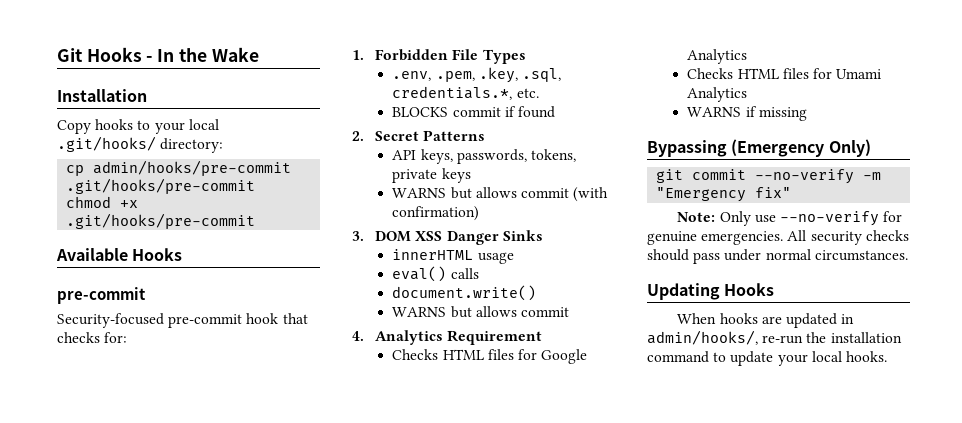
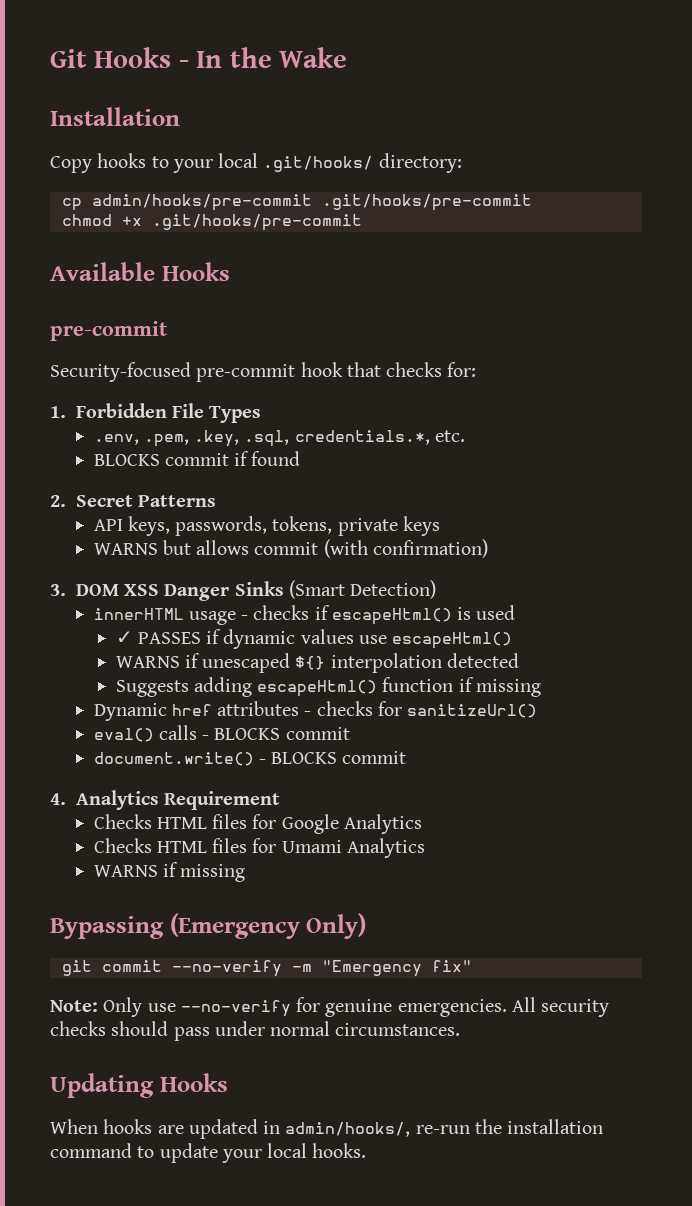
- 3. DOM XSS Danger Sinks
+ 3. DOM XSS Danger Sinks (Smart Detection)
- innerHTML usage
- eval() calls
- document.write()
- WARNS but allows commit
+ innerHTML usage - checks if escapeHtml() is used
+ ✓ PASSES if dynamic values use escapeHtml()
+ WARNS if unescaped ${} interpolation detected
+ Suggests adding escapeHtml() function if missing
+ Dynamic href attributes - checks for sanitizeUrl()
+ eval() calls - BLOCKS commit
+ document.write() - BLOCKS commit

